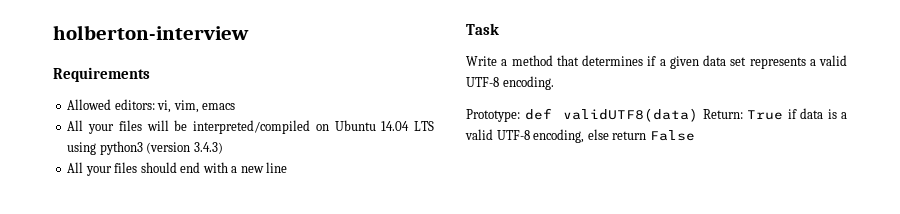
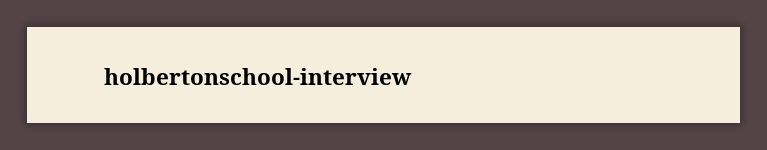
- holberton-interview
- Requirements
- Allowed editors: vi, vim, emacs
- All your files will be interpreted/compiled on Ubuntu 14.04 LTS using python3 (version 3.4.3)
- All your files should end with a new line
- Task
- Write a method that determines if a given data set represents a valid UTF-8 encoding.
- Prototype: def validUTF8(data) Return: True if data is a valid UTF-8 encoding, else return False
+ holbertonschool-interview

